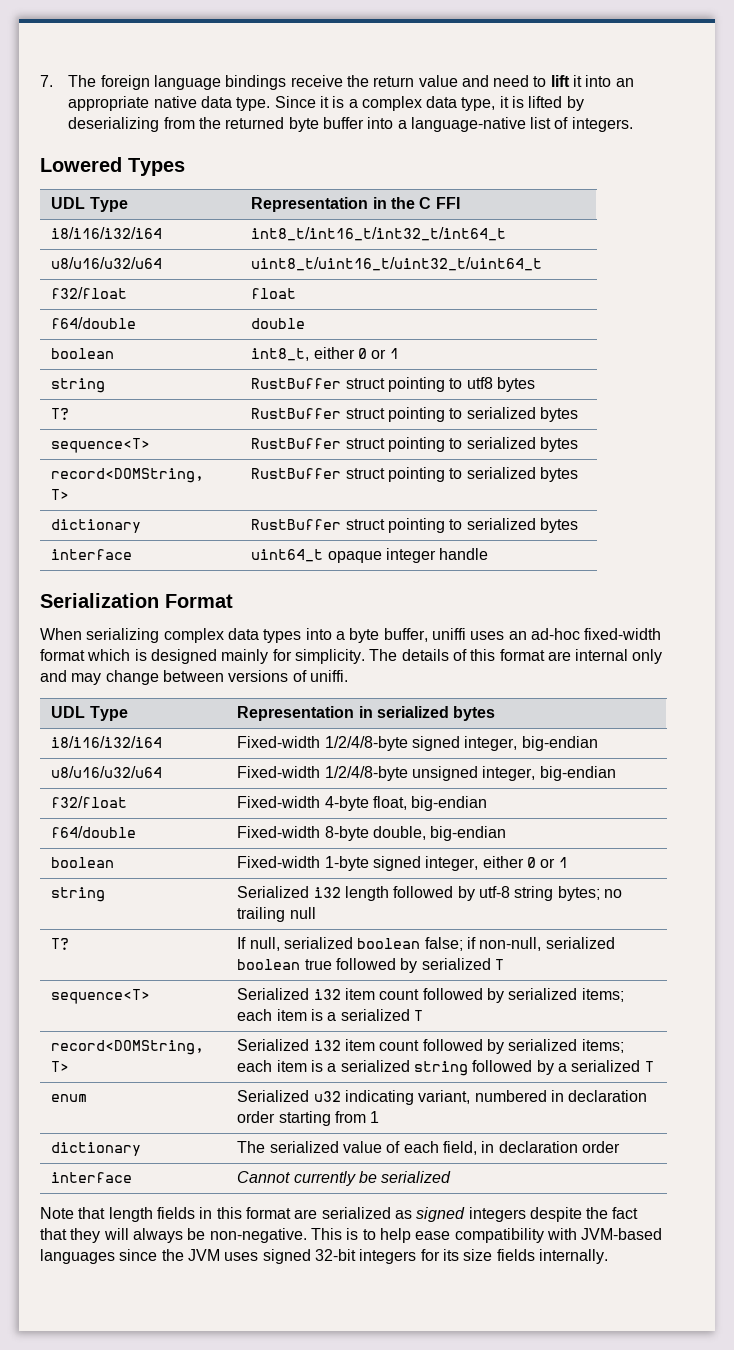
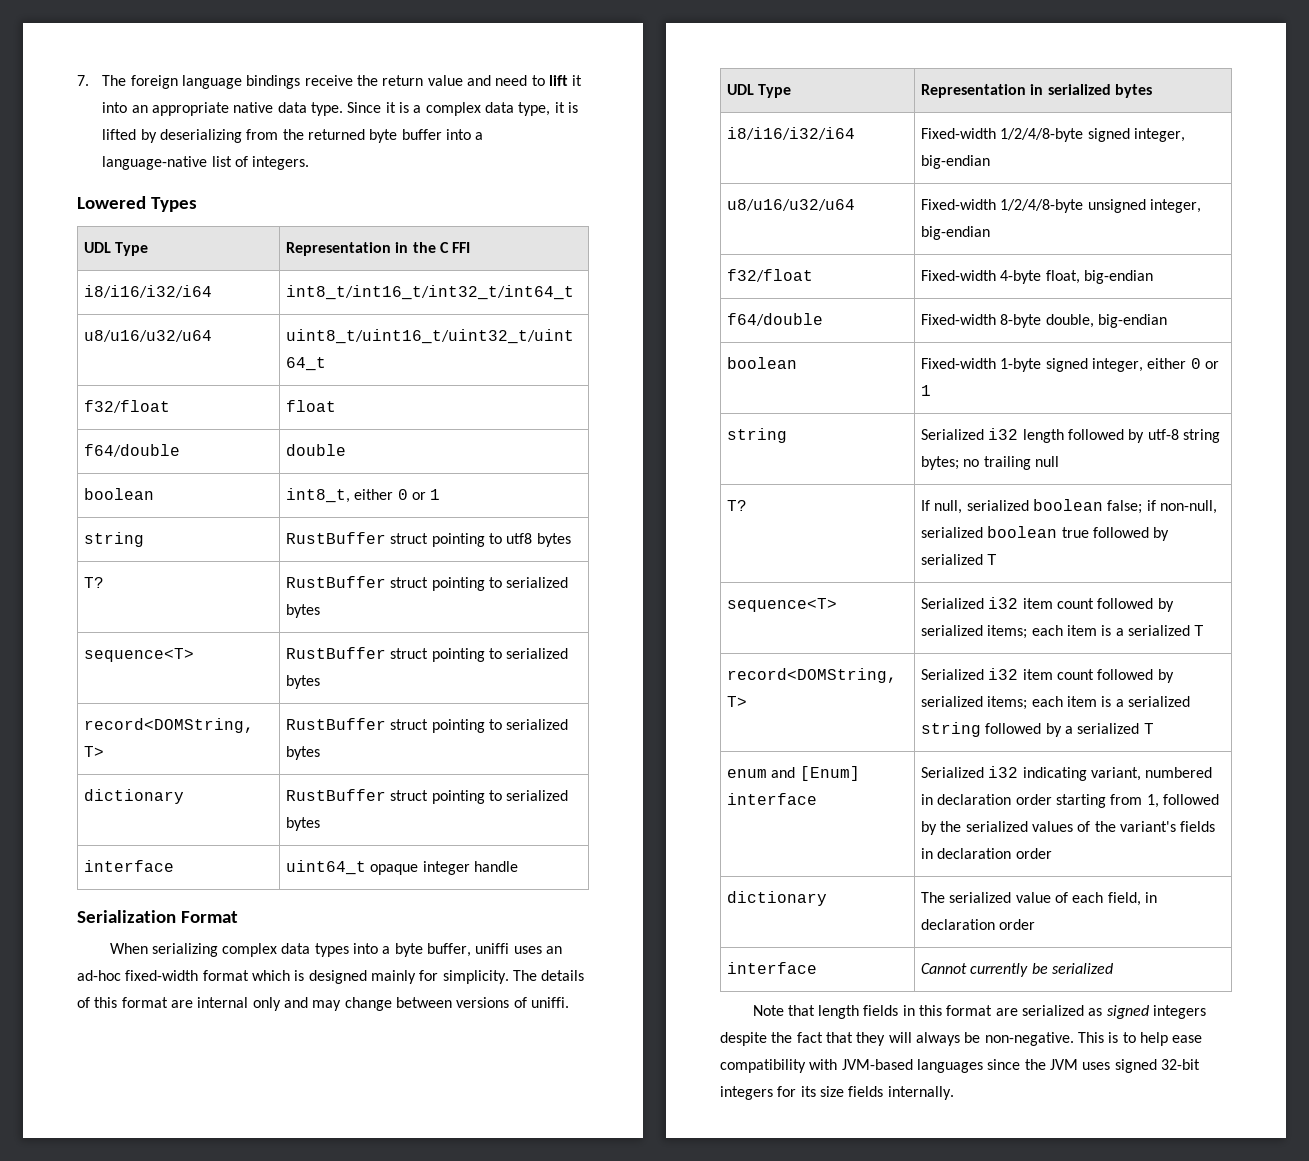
- enum | Serialized u32 indicating variant, numbered in declaration order starting from 1
+ enum and [Enum] interface | Serialized i32 indicating variant, numbered in declaration order starting from 1, followed by the serialized values of the variant's fields in declaration order

